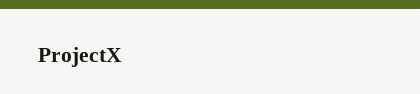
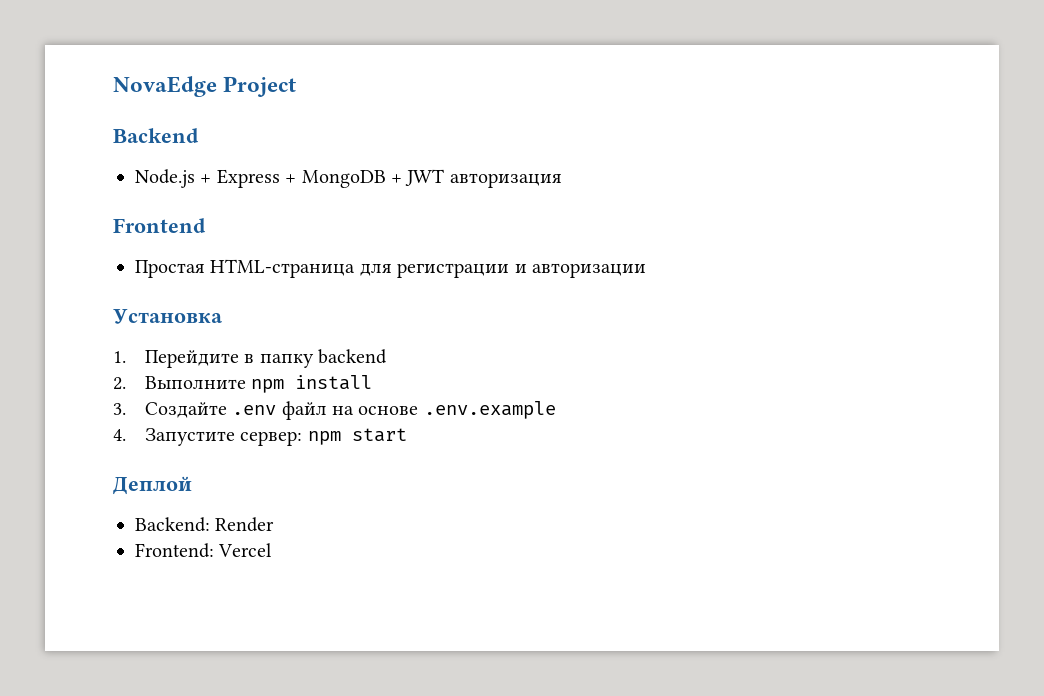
- ProjectX
+ NovaEdge Project
+ Backend
+ Node.js + Express + MongoDB + JWT авторизация
+ Frontend
+ Простая HTML-страница для регистрации и авторизации
+ Установка
+ 1. Перейдите в папку backend
+ 2. Выполните npm install
+ 3. Создайте .env файл на основе .env.example
+ 4. Запустите сервер: npm start
+ Деплой
+ Backend: Render
+ Frontend: Vercel

